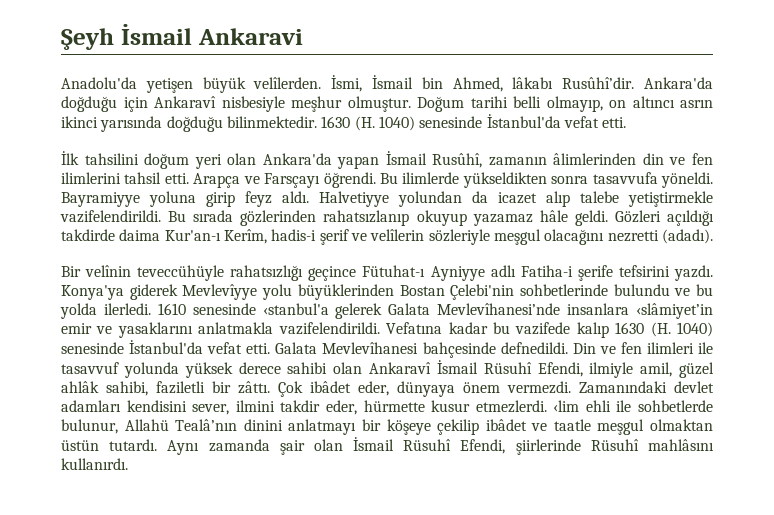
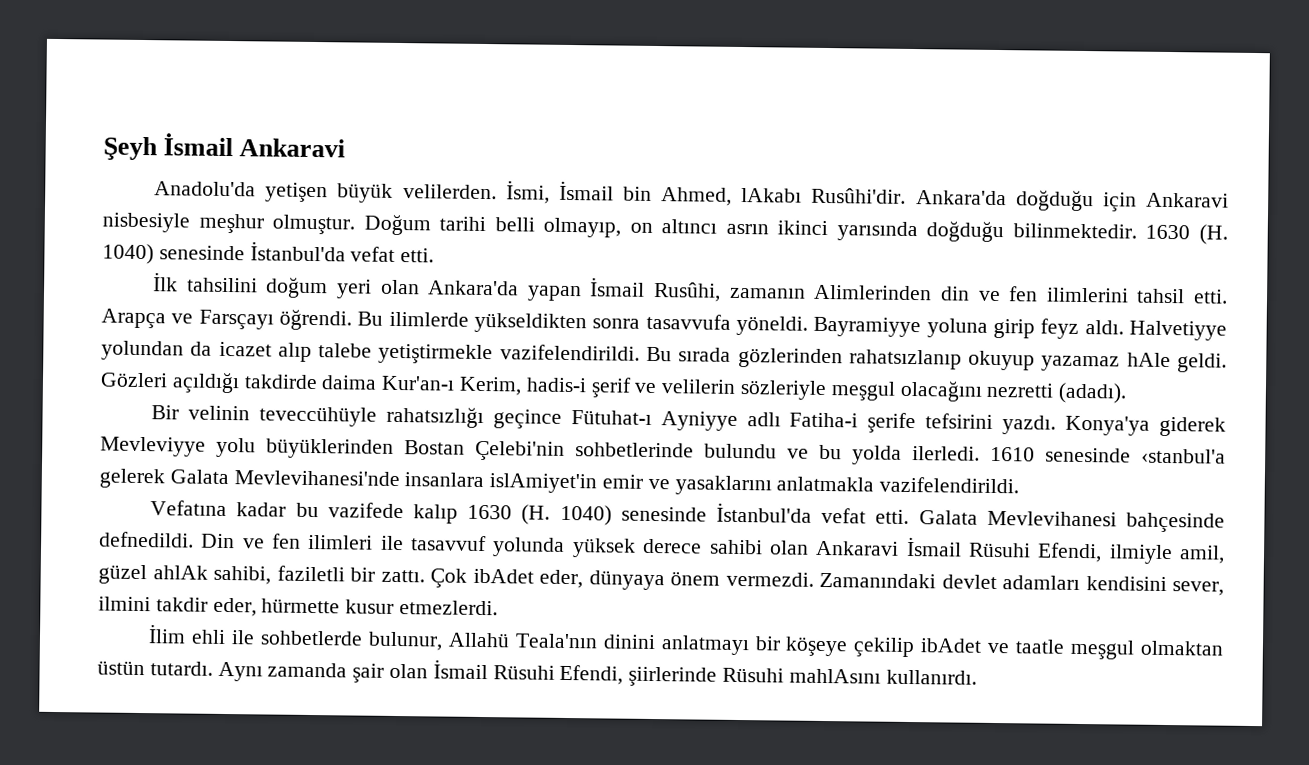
- Anadolu'da yetişen büyük velîlerden.
+ Anadolu'da yetişen büyük velilerden.
- İsmi, İsmail bin Ahmed, lâkabı Rusûhî’dir.
+ İsmi, İsmail bin Ahmed, lAkabı Rusûhi'dir.
- Ankara'da doğduğu için Ankaravî nisbesiyle meşhur olmuştur.
+ Ankara'da doğduğu için Ankaravi nisbesiyle meşhur olmuştur.
- İlk tahsilini doğum yeri olan Ankara'da yapan İsmail Rusûhî, zamanın âlimlerinden din ve fen ilimlerini tahsil etti.
+ İlk tahsilini doğum yeri olan Ankara'da yapan İsmail Rusûhi, zamanın Alimlerinden din ve fen ilimlerini tahsil etti.
- Bu sırada gözlerinden rahatsızlanıp okuyup yazamaz hâle geldi.
+ Bu sırada gözlerinden rahatsızlanıp okuyup yazamaz hAle geldi.
- Gözleri açıldığı takdirde daima Kur'an-ı Kerîm, hadis-i şerif ve velîlerin sözleriyle meşgul olacağını nezretti (adadı).
+ Gözleri açıldığı takdirde daima Kur'an-ı Kerim, hadis-i şerif ve velilerin sözleriyle meşgul olacağını nezretti (adadı).
- Bir velînin teveccühüyle rahatsızlığı geçince Fütuhat-ı Ayniyye adlı Fatiha-i şerife tefsirini yazdı.
+ Bir velinin teveccühüyle rahatsızlığı geçince Fütuhat-ı Ayniyye adlı Fatiha-i şerife tefsirini yazdı.
- Konya'ya giderek Mevlevîyye yolu büyüklerinden Bostan Çelebi'nin sohbetlerinde bulundu ve bu yolda ilerledi.
+ Konya'ya giderek Mevleviyye yolu büyüklerinden Bostan Çelebi'nin sohbetlerinde bulundu ve bu yolda ilerledi.
- 1610 senesinde ‹stanbul'a gelerek Galata Mevlevîhanesi’nde insanlara ‹slâmiyet’in emir ve yasaklarını anlatmakla vazifelendirildi. Vefatına kadar bu vazifede kalıp 1630 (H. 1040) senesinde İstanbul'da vefat etti.
+ 1610 senesinde ‹stanbul'a gelerek Galata Mevlevihanesi'nde insanlara islAmiyet'in emir ve yasaklarını anlatmakla vazifelendirildi.
+ Vefatına kadar bu vazifede kalıp 1630 (H. 1040) senesinde İstanbul'da vefat etti.
- Galata Mevlevîhanesi bahçesinde defnedildi.
+ Galata Mevlevihanesi bahçesinde defnedildi.
- Din ve fen ilimleri ile tasavvuf yolunda yüksek derece sahibi olan Ankaravî İsmail Rüsuhî Efendi, ilmiyle amil, güzel ahlâk sahibi, faziletli bir zâttı. Çok ibâdet eder, dünyaya önem vermezdi.
+ Din ve fen ilimleri ile tasavvuf yolunda yüksek derece sahibi olan Ankaravi İsmail Rüsuhi Efendi, ilmiyle amil, güzel ahlAk sahibi, faziletli bir zattı. Çok ibAdet eder, dünyaya önem vermezdi.
- Zamanındaki devlet adamları kendisini sever, ilmini takdir eder, hürmette kusur etmezlerdi. ‹lim ehli ile sohbetlerde bulunur, Allahü Tealâ’nın dinini anlatmayı bir köşeye çekilip ibâdet ve taatle meşgul olmaktan üstün tutardı.
+ Zamanındaki devlet adamları kendisini sever, ilmini takdir eder, hürmette kusur etmezlerdi.
+ İlim ehli ile sohbetlerde bulunur, Allahü Teala'nın dinini anlatmayı bir köşeye çekilip ibAdet ve taatle meşgul olmaktan üstün tutardı.
- Aynı zamanda şair olan İsmail Rüsuhî Efendi, şiirlerinde Rüsuhî mahlâsını kullanırdı.
+ Aynı zamanda şair olan İsmail Rüsuhi Efendi, şiirlerinde Rüsuhi mahlAsını kullanırdı.

